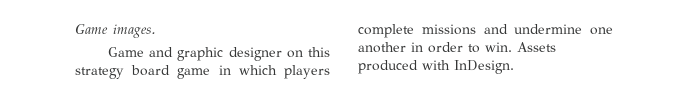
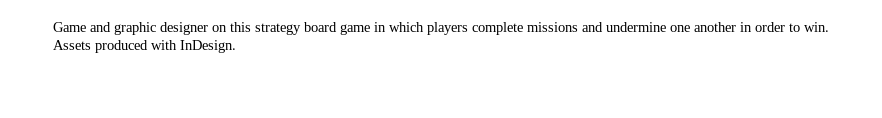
- Game images.

